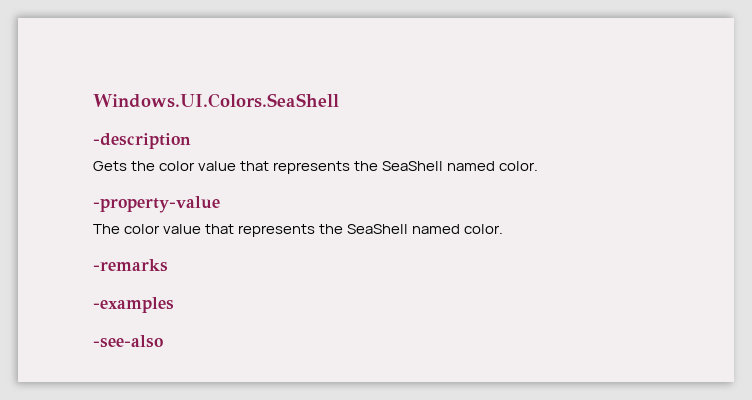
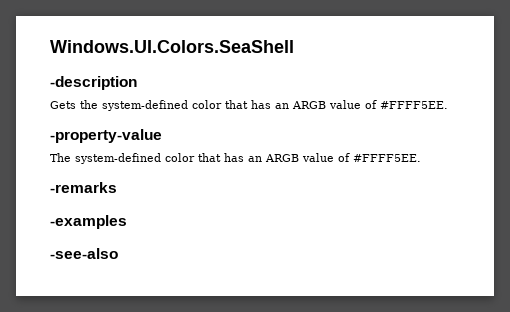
- Gets the color value that represents the SeaShell named color.
+ Gets the system-defined color that has an ARGB value of #FFFF5EE.
  -property-value
- The color value that represents the SeaShell named color.
+ The system-defined color that has an ARGB value of #FFFF5EE.

